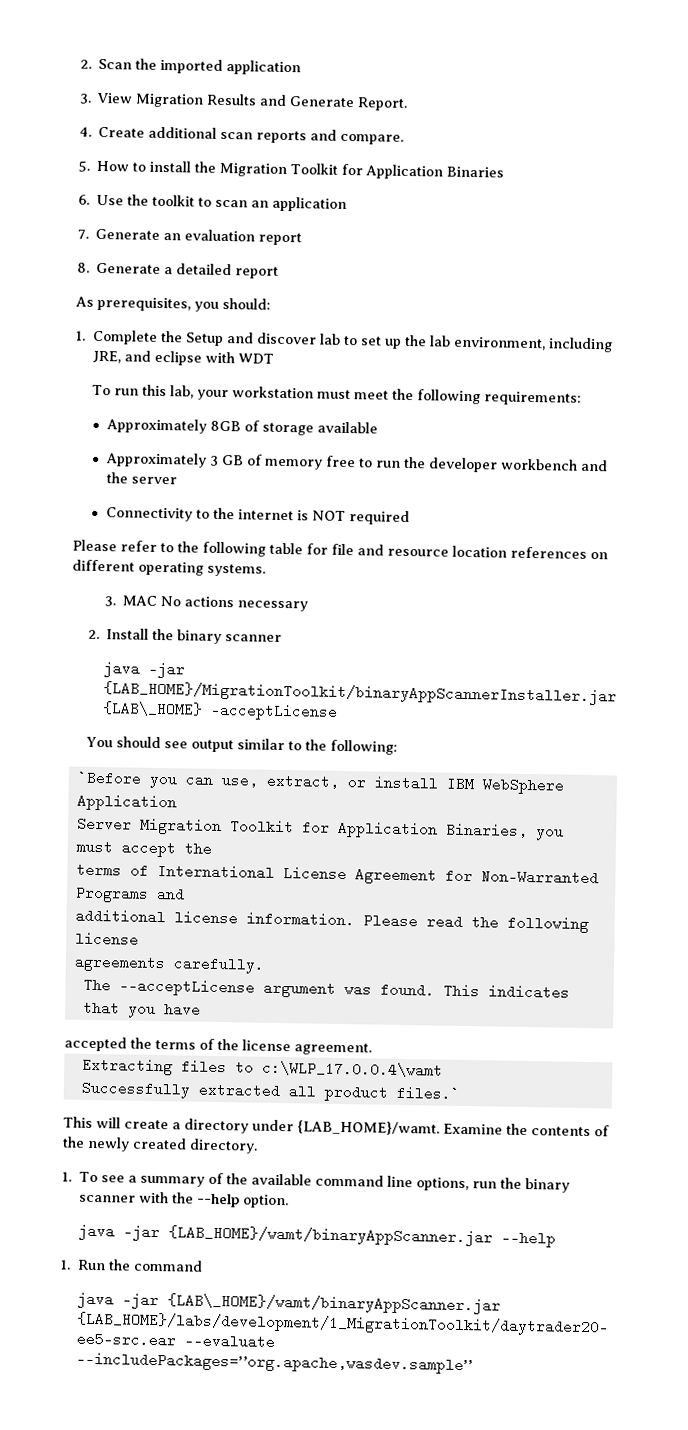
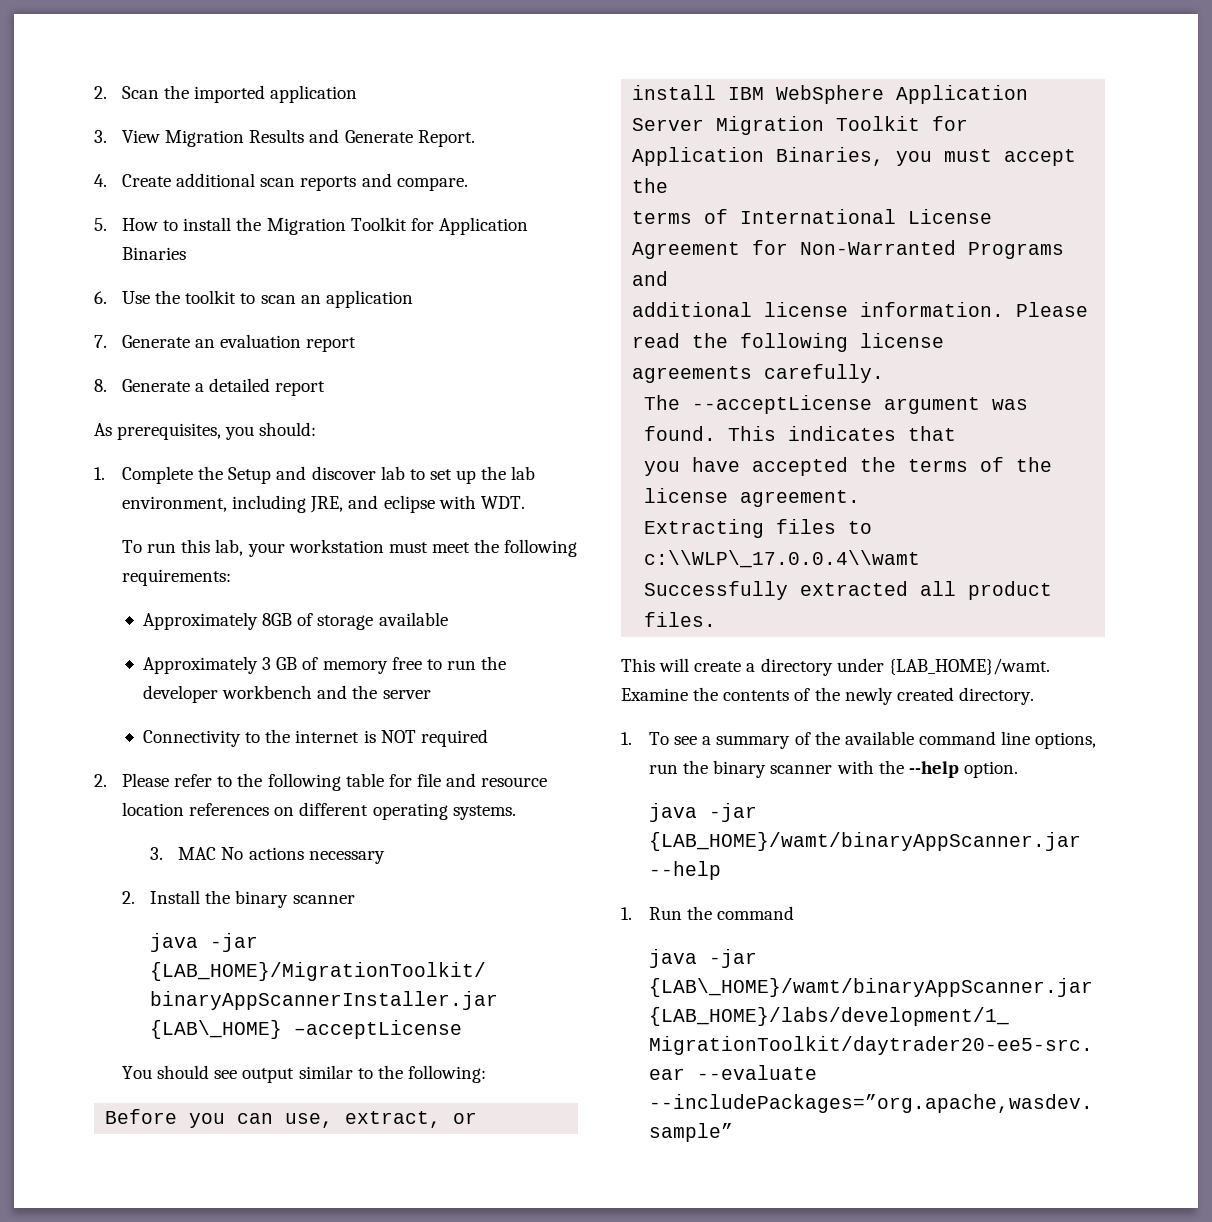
- 1. Complete the Setup and discover lab to set up the lab environment, including JRE, and eclipse with WDT
+ 1. Complete the Setup and discover lab to set up the lab environment, including JRE, and eclipse with WDT.
- Please refer to the following table for file and resource location references on different operating systems.
+ 2. Please refer to the following table for file and resource location references on different operating systems.
- `Before you can use, extract, or install IBM WebSphere Application
+ Before you can use, extract, or install IBM WebSphere Application
- This indicates that you have
- accepted the terms of the license agreement.
+ This indicates that
+ you have accepted the terms of the license agreement.
- Extracting files to c:\WLP_17.0.0.4\wamt
+ Extracting files to c:\\WLP\_17.0.0.4\\wamt
- Successfully extracted all product files.`
+ Successfully extracted all product files.

